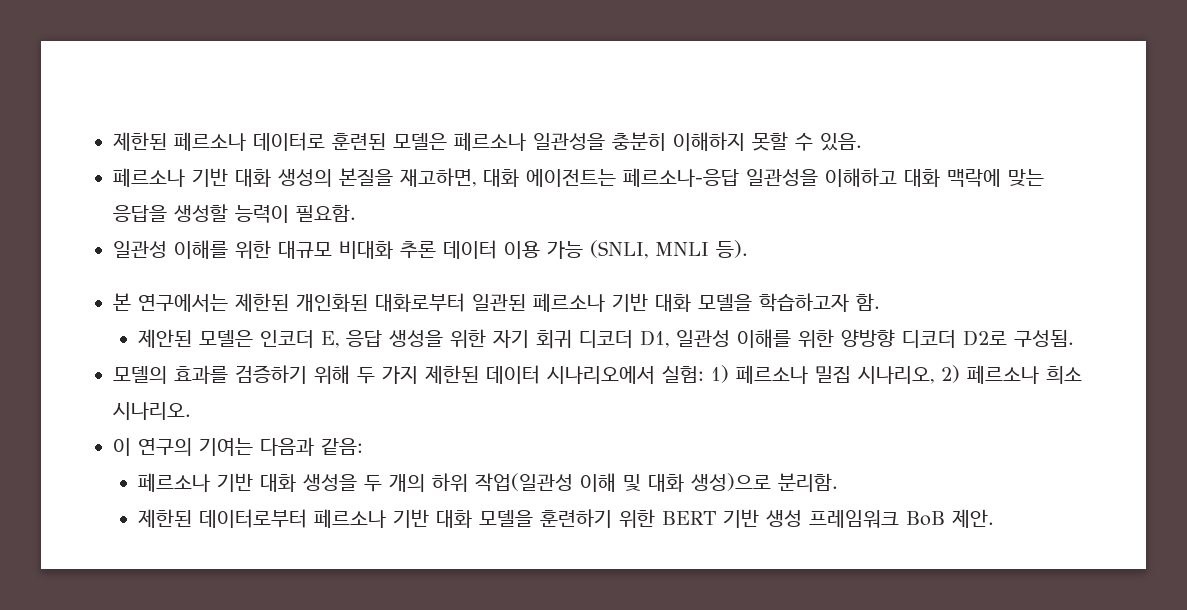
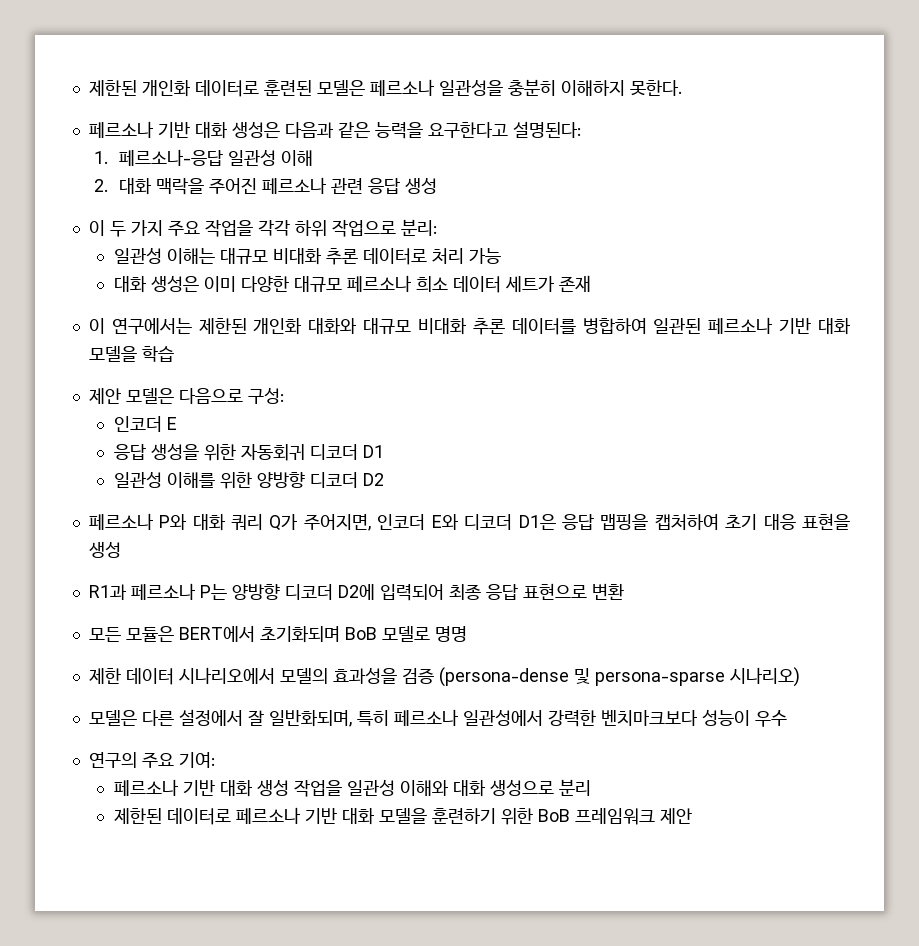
- 제한된 페르소나 데이터로 훈련된 모델은 페르소나 일관성을 충분히 이해하지 못할 수 있음.
- 페르소나 기반 대화 생성의 본질을 재고하면, 대화 에이전트는 페르소나-응답 일관성을 이해하고 대화 맥락에 맞는 응답을 생성할 능력이 필요함.
- 일관성 이해를 위한 대규모 비대화 추론 데이터 이용 가능 (SNLI, MNLI 등).
- 본 연구에서는 제한된 개인화된 대화로부터 일관된 페르소나 기반 대화 모델을 학습하고자 함.
- 제안된 모델은 인코더 E, 응답 생성을 위한 자기 회귀 디코더 D1, 일관성 이해를 위한 양방향 디코더 D2로 구성됨.
- 모델의 효과를 검증하기 위해 두 가지 제한된 데이터 시나리오에서 실험: 1) 페르소나 밀집 시나리오, 2) 페르소나 희소 시나리오.
- 이 연구의 기여는 다음과 같음:
- 페르소나 기반 대화 생성을 두 개의 하위 작업(일관성 이해 및 대화 생성)으로 분리함.
- 제한된 데이터로부터 페르소나 기반 대화 모델을 훈련하기 위한 BERT 기반 생성 프레임워크 BoB 제안.
+ 제한된 개인화 데이터로 훈련된 모델은 페르소나 일관성을 충분히 이해하지 못한다.
+ 페르소나 기반 대화 생성은 다음과 같은 능력을 요구한다고 설명된다:
+ 1. 페르소나-응답 일관성 이해
+ 2. 대화 맥락을 주어진 페르소나 관련 응답 생성
+ 이 두 가지 주요 작업을 각각 하위 작업으로 분리:
+ 일관성 이해는 대규모 비대화 추론 데이터로 처리 가능
+ 대화 생성은 이미 다양한 대규모 페르소나 희소 데이터 세트가 존재
+ 이 연구에서는 제한된 개인화 대화와 대규모 비대화 추론 데이터를 병합하여 일관된 페르소나 기반 대화 모델을 학습
+ 제안 모델은 다음으로 구성:
+ 인코더 E
+ 응답 생성을 위한 자동회귀 디코더 D1
+ 일관성 이해를 위한 양방향 디코더 D2
+ 페르소나 P와 대화 쿼리 Q가 주어지면, 인코더 E와 디코더 D1은 응답 맵핑을 캡처하여 초기 대응 표현을 생성
+ R1과 페르소나 P는 양방향 디코더 D2에 입력되어 최종 응답 표현으로 변환
+ 모든 모듈은 BERT에서 초기화되며 BoB 모델로 명명
+ 제한 데이터 시나리오에서 모델의 효과성을 검증 (persona-dense 및 persona-sparse 시나리오)
+ 모델은 다른 설정에서 잘 일반화되며, 특히 페르소나 일관성에서 강력한 벤치마크보다 성능이 우수
+ 연구의 주요 기여:
+ 페르소나 기반 대화 생성 작업을 일관성 이해와 대화 생성으로 분리
+ 제한된 데이터로 페르소나 기반 대화 모델을 훈련하기 위한 BoB 프레임워크 제안

